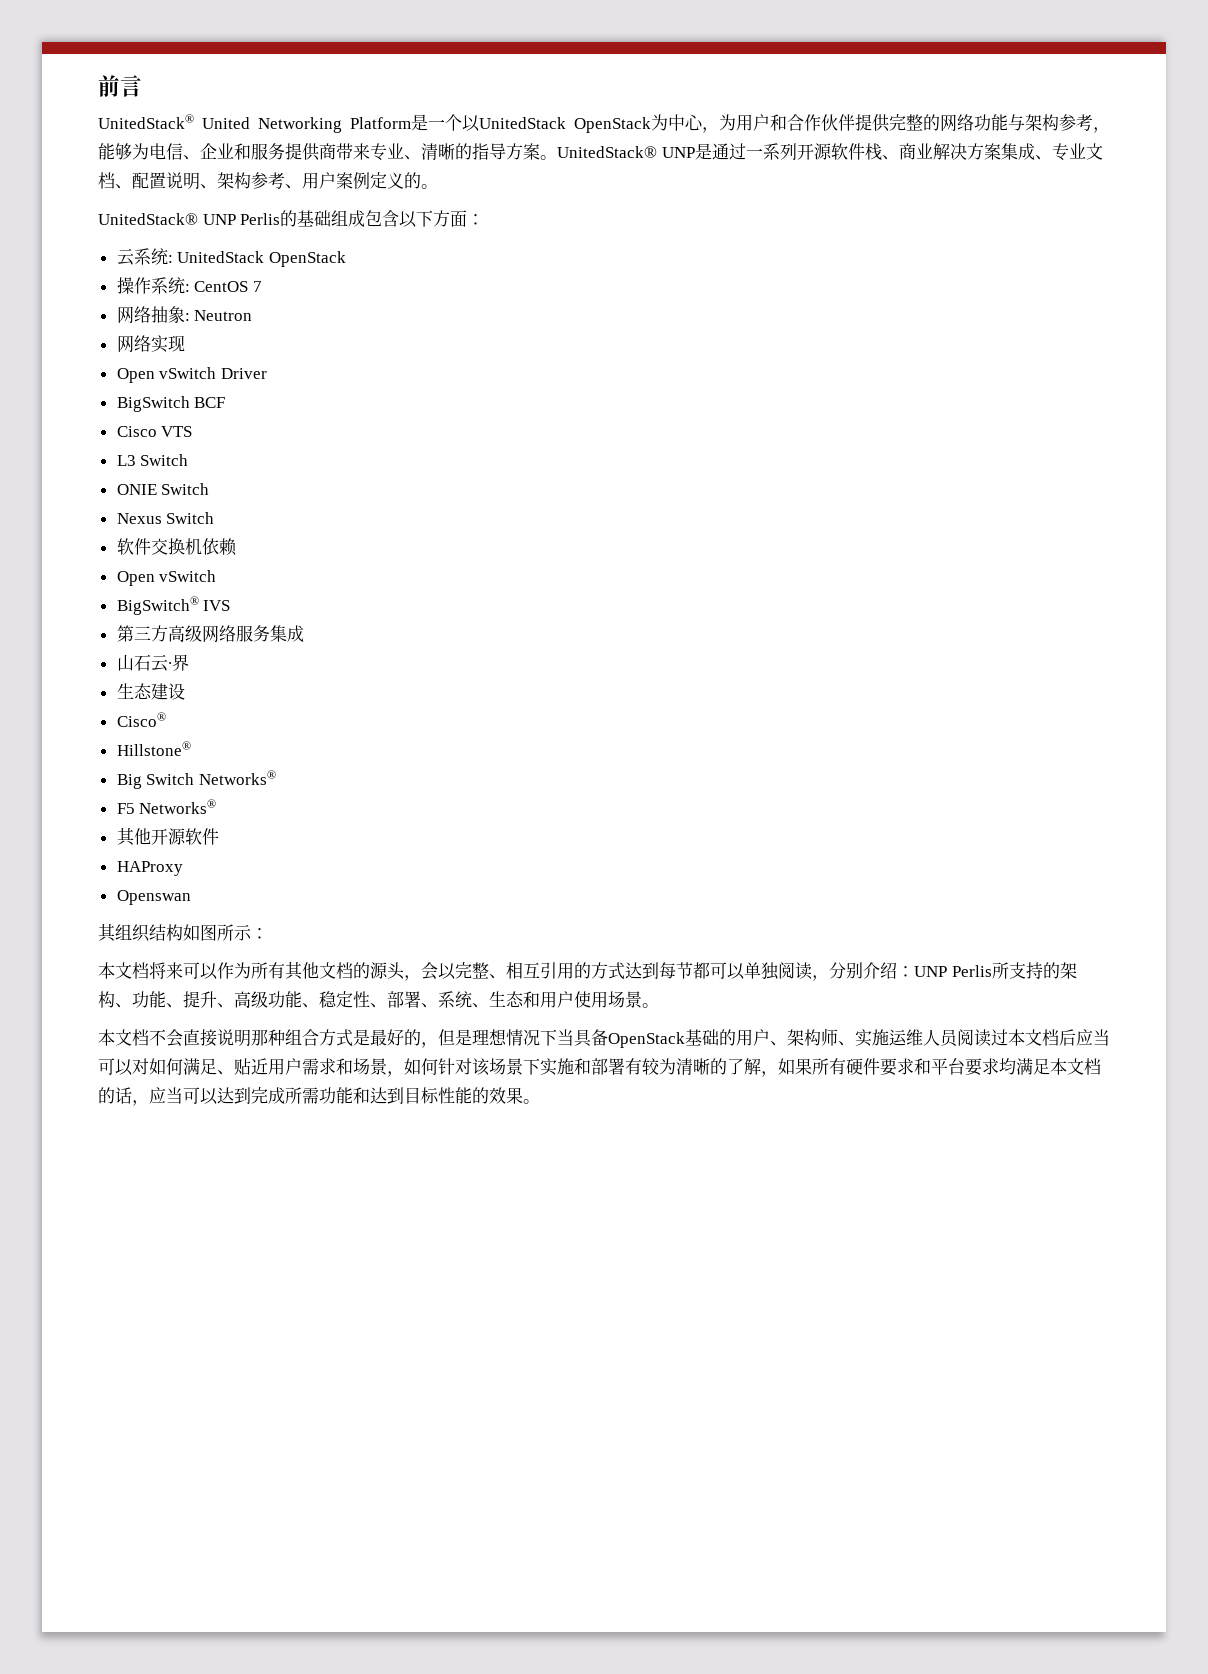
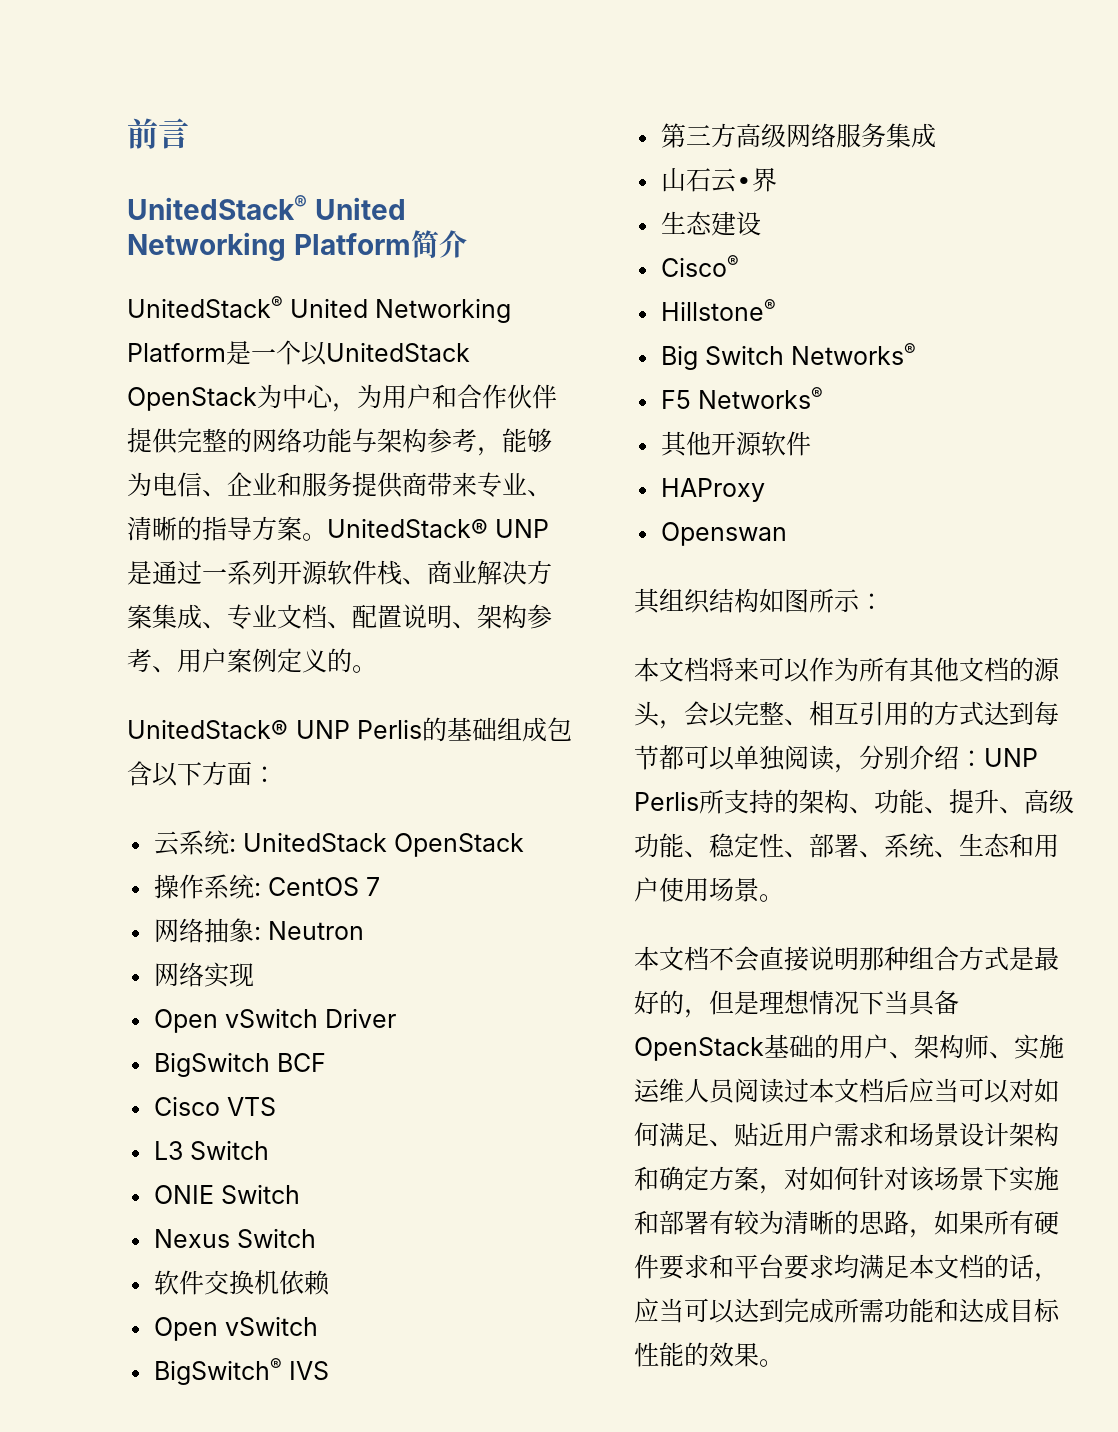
+ UnitedStack® United Networking Platform简介
- 本文档不会直接说明那种组合方式是最好的，但是理想情况下当具备OpenStack基础的用户、架构师、实施运维人员阅读过本文档后应当可以对如何满足、贴近用户需求和场景，如何针对该场景下实施和部署有较为清晰的了解，如果所有硬件要求和平台要求均满足本文档的话，应当可以达到完成所需功能和达到目标性能的效果。
+ 本文档不会直接说明那种组合方式是最好的，但是理想情况下当具备OpenStack基础的用户、架构师、实施运维人员阅读过本文档后应当可以对如何满足、贴近用户需求和场景设计架构和确定方案，对如何针对该场景下实施和部署有较为清晰的思路，如果所有硬件要求和平台要求均满足本文档的话，应当可以达到完成所需功能和达成目标性能的效果。

